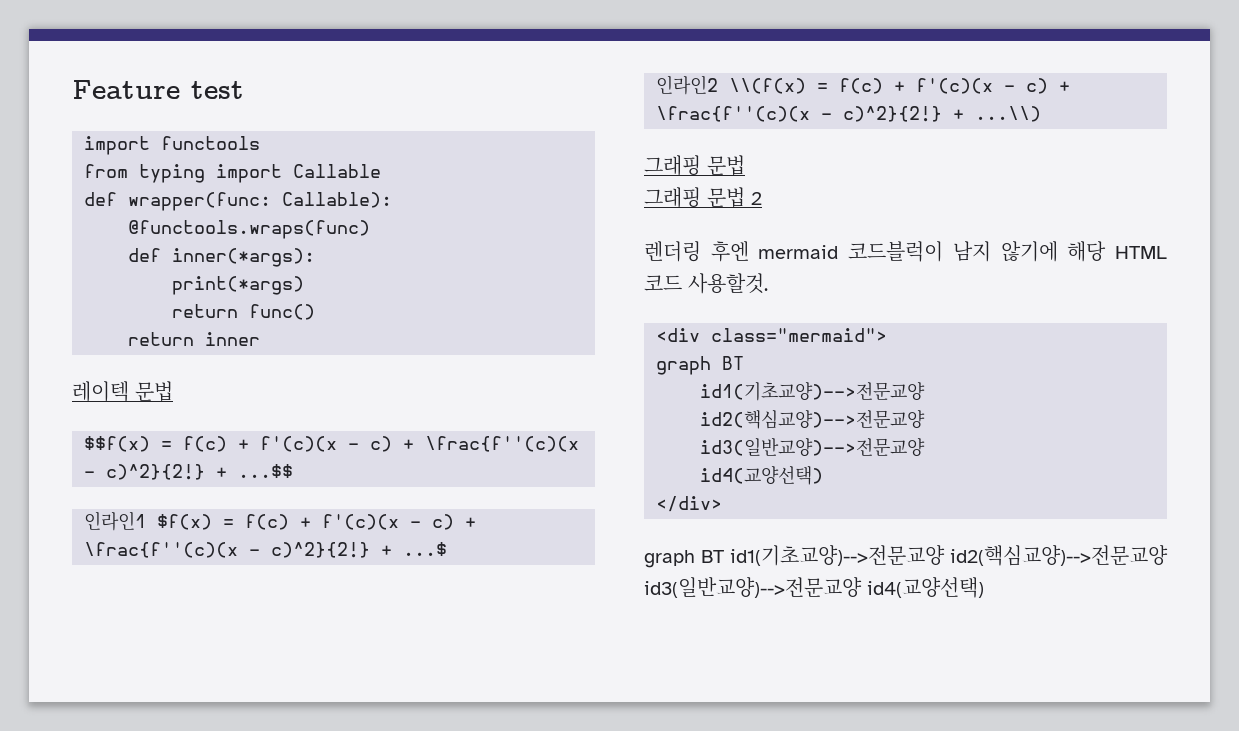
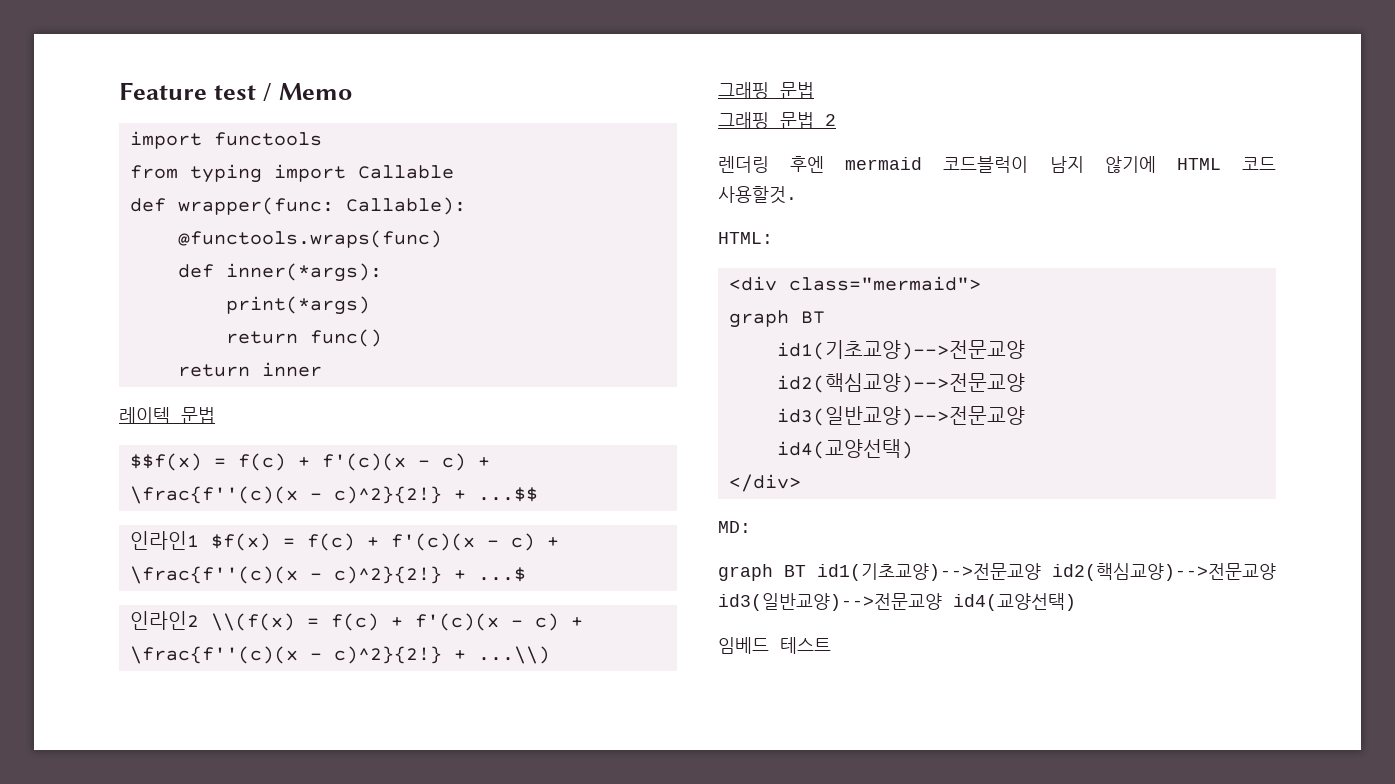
- Feature test
+ Feature test / Memo
- 렌더링 후엔 mermaid 코드블럭이 남지 않기에 해당 HTML 코드 사용할것.
+ 렌더링 후엔 mermaid 코드블럭이 남지 않기에 HTML 코드 사용할것.
+ HTML:
+ MD:
+ 임베드 테스트

